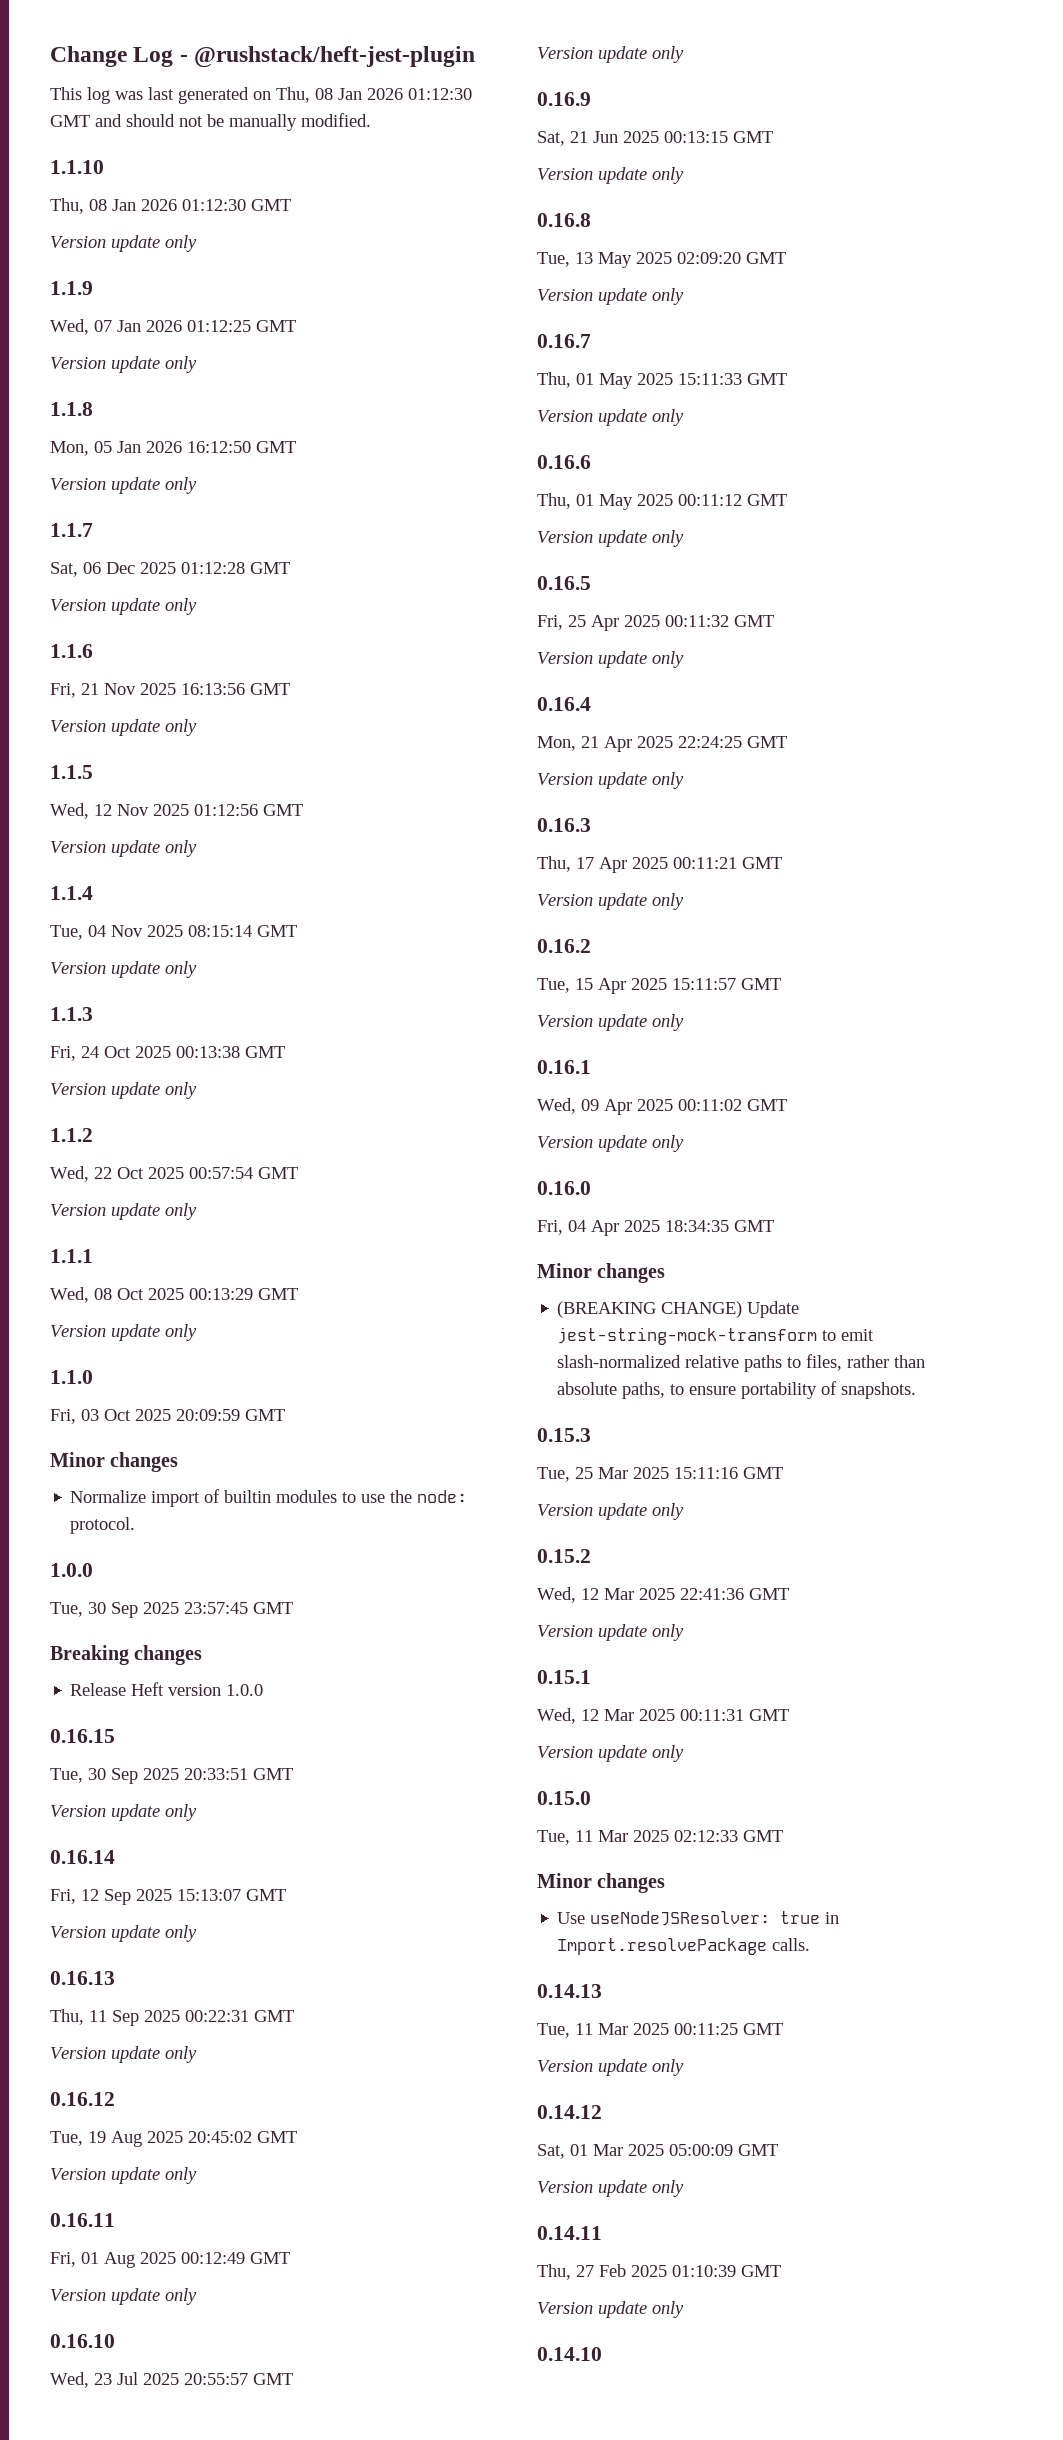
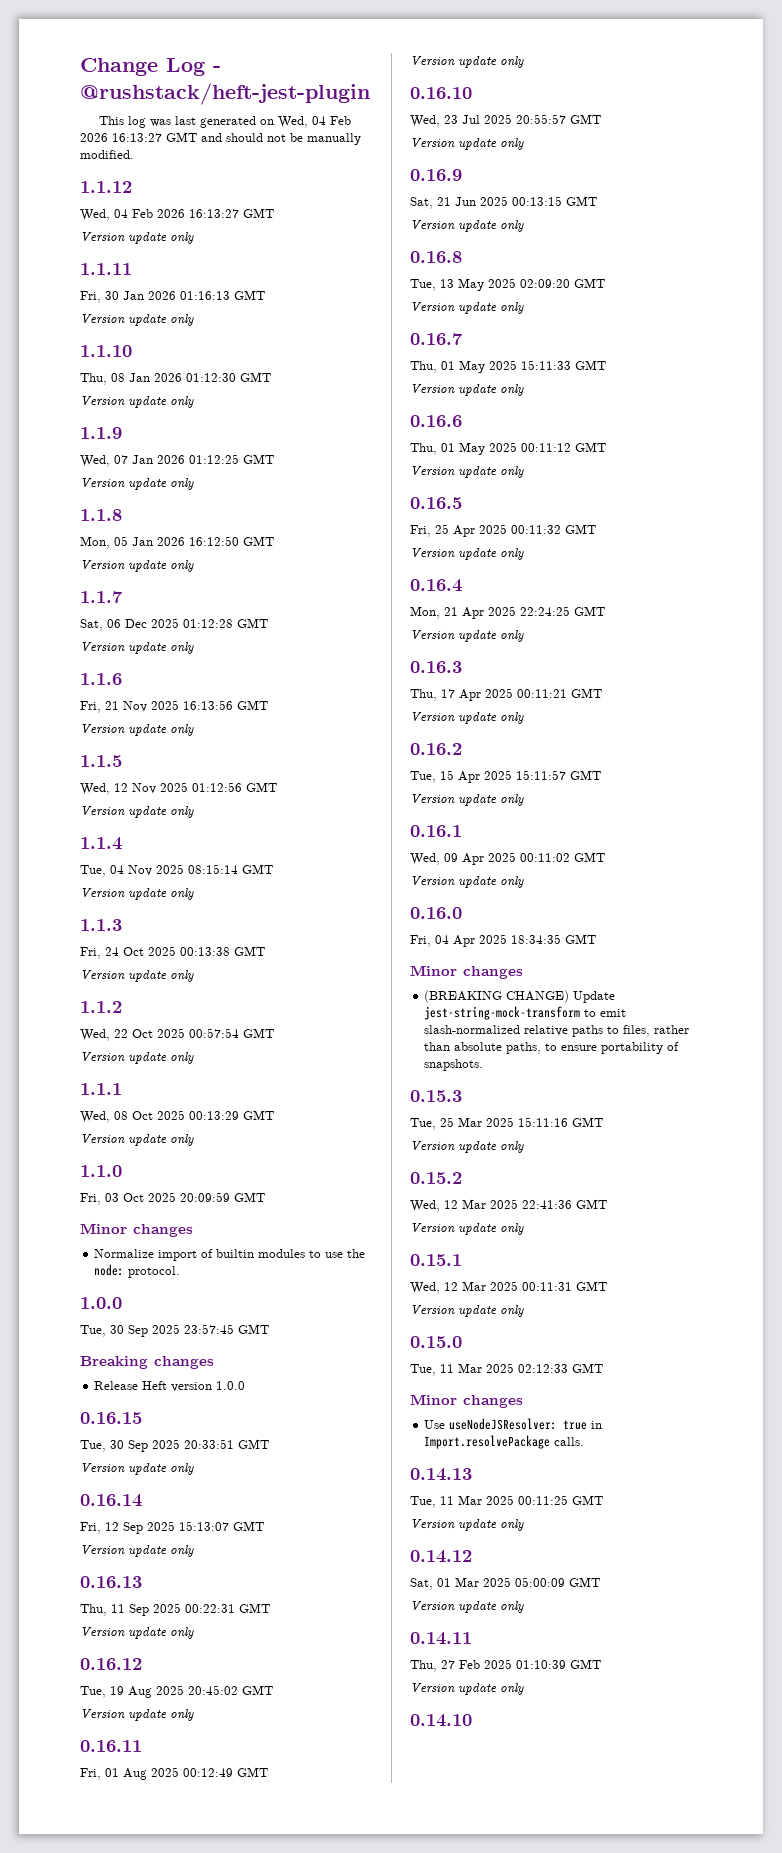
- This log was last generated on Thu, 08 Jan 2026 01:12:30 GMT and should not be manually modified.
+ This log was last generated on Wed, 04 Feb 2026 16:13:27 GMT and should not be manually modified.
+ 1.1.12
+ Wed, 04 Feb 2026 16:13:27 GMT
+ Version update only
+ 1.1.11
+ Fri, 30 Jan 2026 01:16:13 GMT
+ Version update only

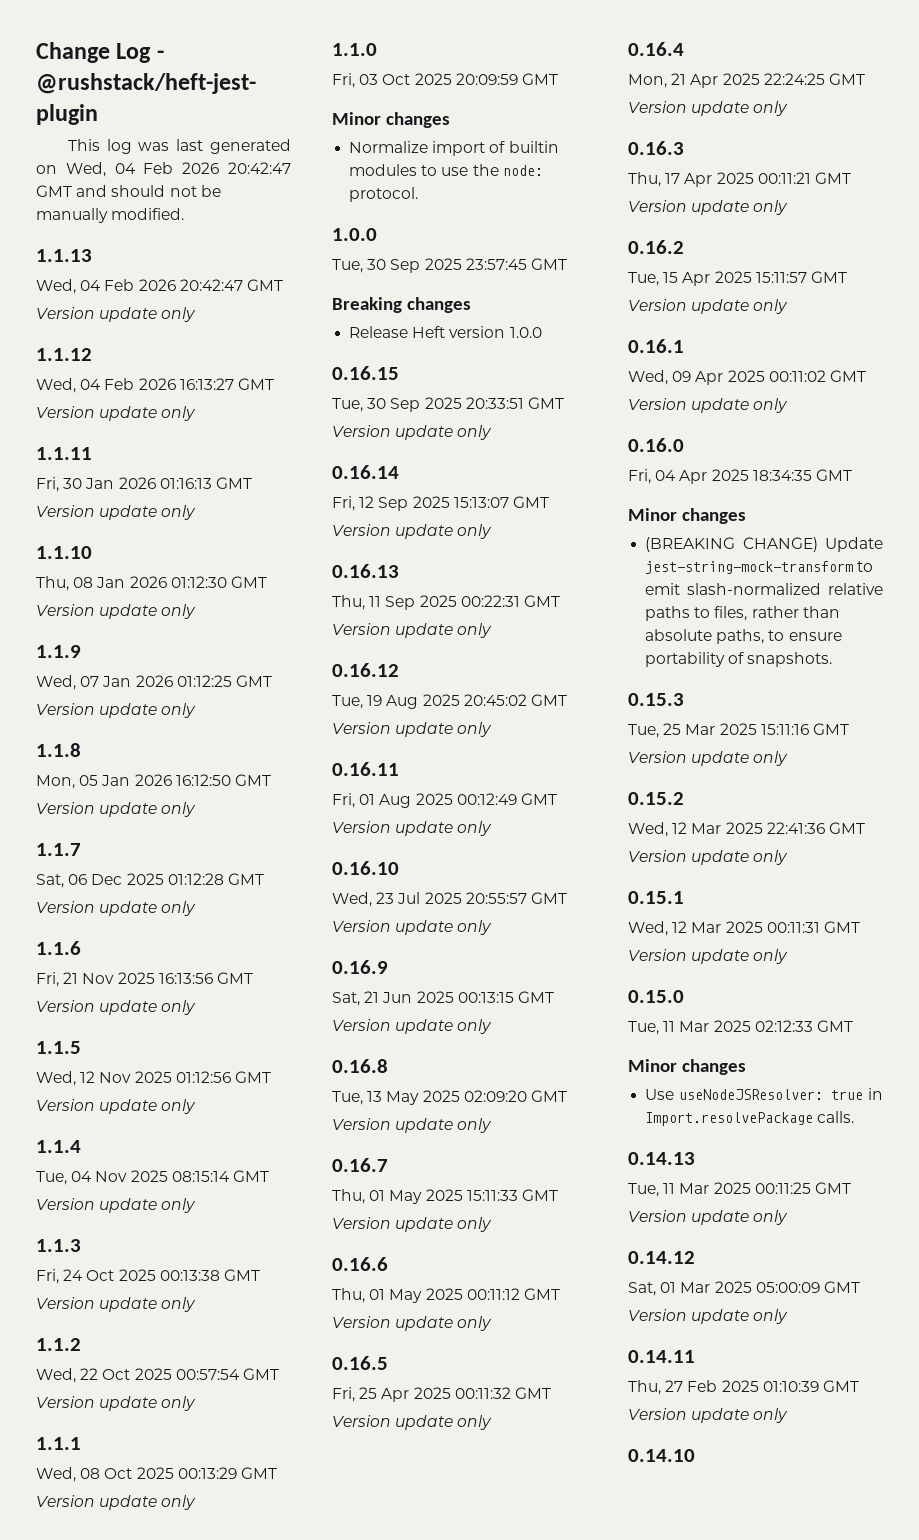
- This log was last generated on Wed, 04 Feb 2026 16:13:27 GMT and should not be manually modified.
+ This log was last generated on Wed, 04 Feb 2026 20:42:47 GMT and should not be manually modified.
+ 1.1.13
+ Wed, 04 Feb 2026 20:42:47 GMT
+ Version update only

